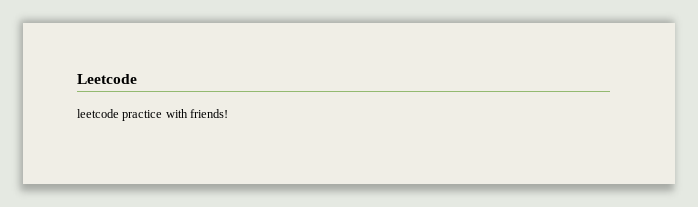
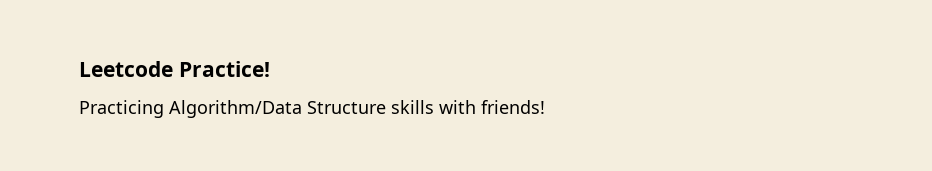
- Leetcode
- leetcode practice with friends!
+ Leetcode Practice!
+ Practicing Algorithm/Data Structure skills with friends!

